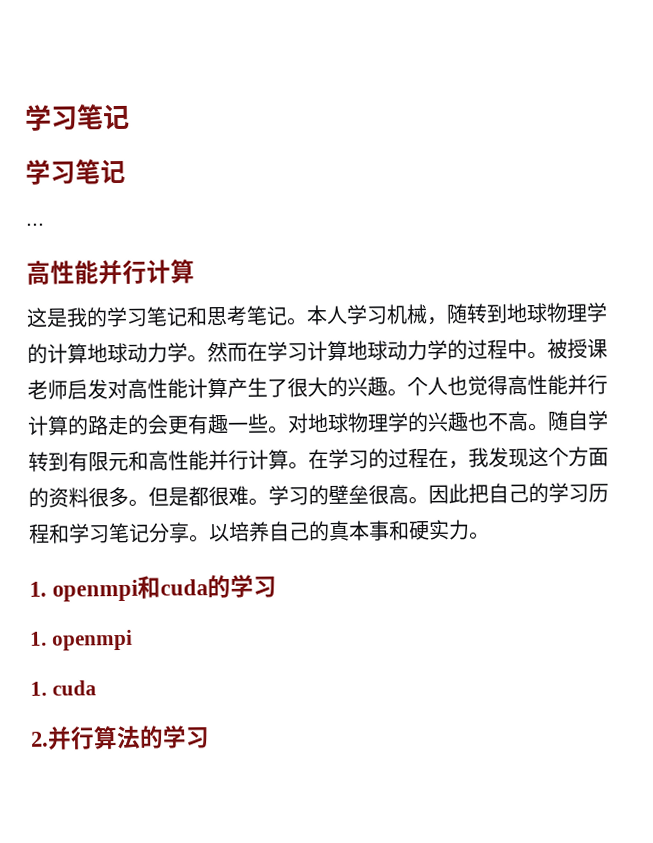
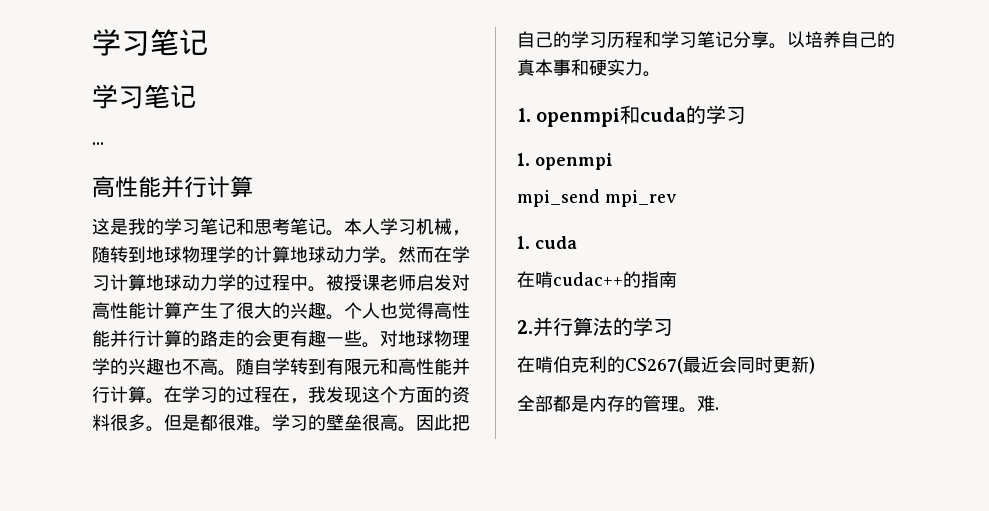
+ mpi_send mpi_rev
+ 在啃cudac++的指南
+ 在啃伯克利的CS267(最近会同时更新)
+ 全部都是内存的管理。难.

